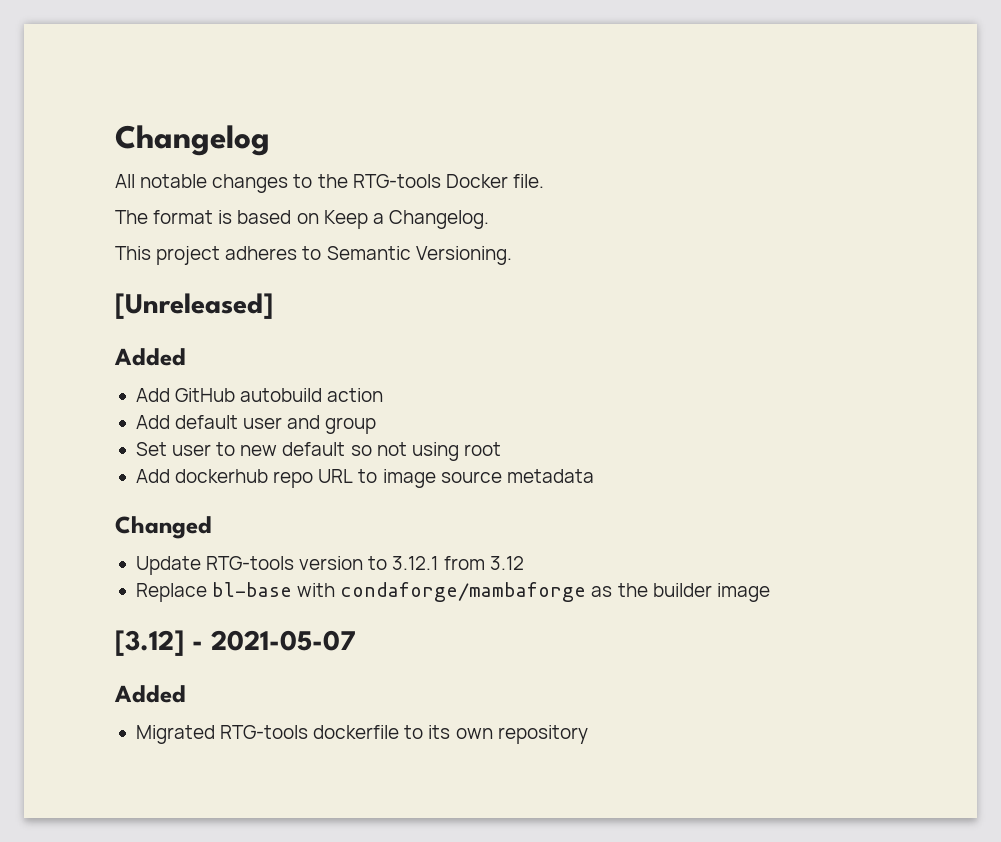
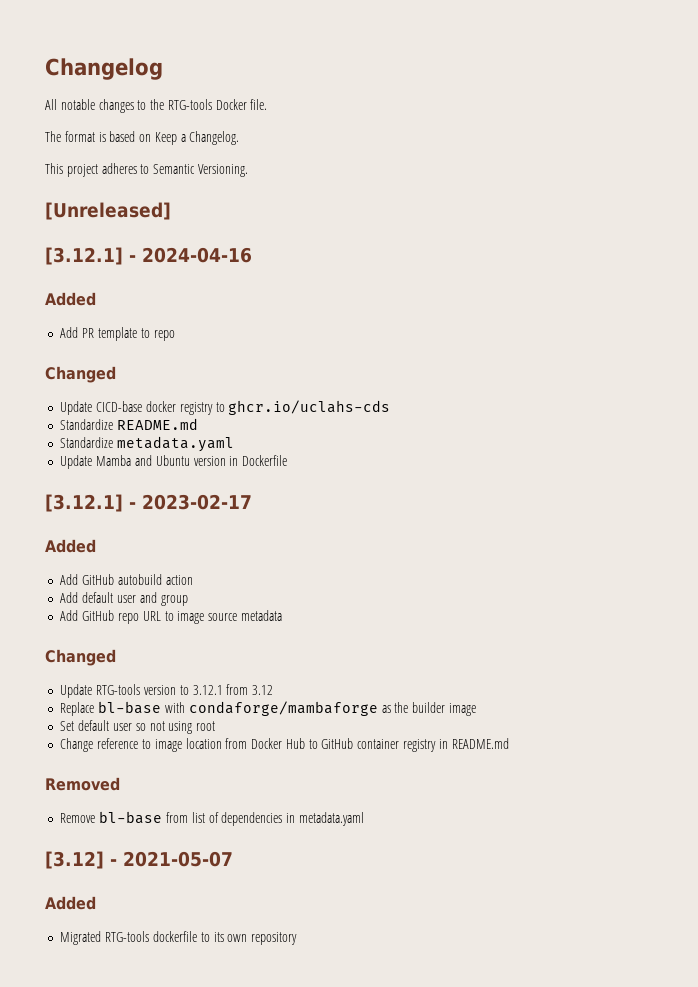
+ [3.12.1] - 2024-04-16
+ Added
+ Add PR template to repo
+ Changed
+ Update CICD-base docker registry to ghcr.io/uclahs-cds
+ Standardize README.md
+ Standardize metadata.yaml
+ Update Mamba and Ubuntu version in Dockerfile
+ [3.12.1] - 2023-02-17
- Set user to new default so not using root
- Add dockerhub repo URL to image source metadata
+ Add GitHub repo URL to image source metadata
+ Set default user so not using root
+ Change reference to image location from Docker Hub to GitHub container registry in README.md
+ Removed
+ Remove bl-base from list of dependencies in metadata.yaml

